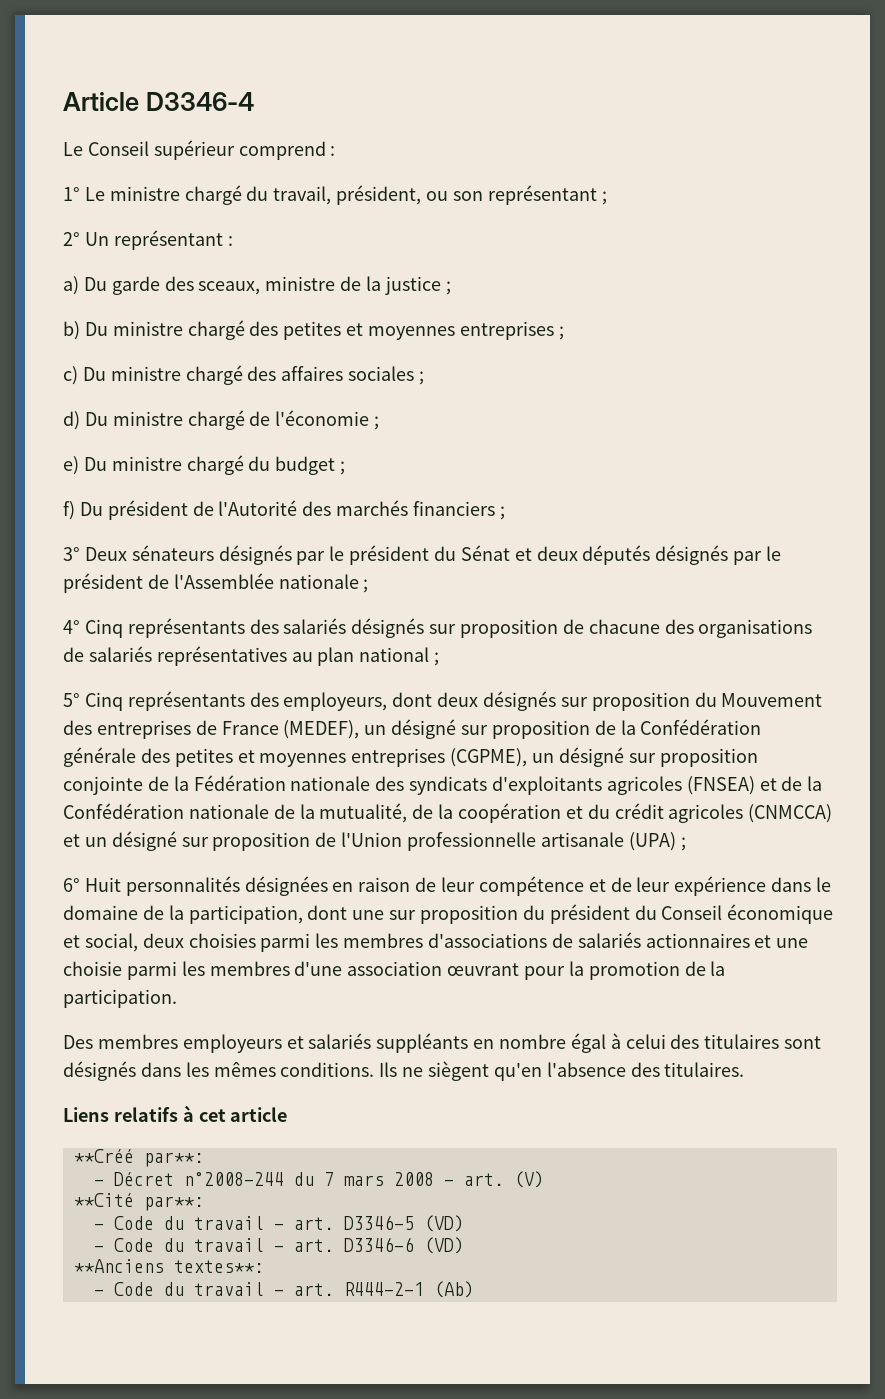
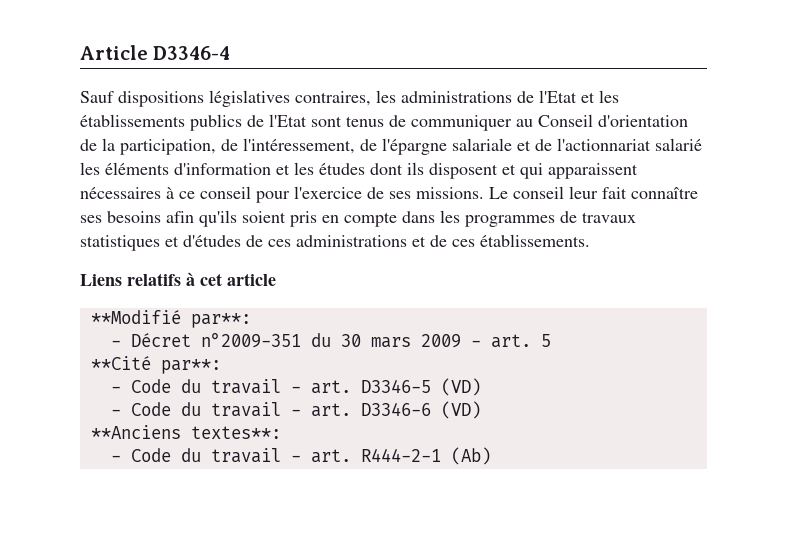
- Le Conseil supérieur comprend :
- 1° Le ministre chargé du travail, président, ou son représentant ;
- 2° Un représentant :
- a) Du garde des sceaux, ministre de la justice ;
- b) Du ministre chargé des petites et moyennes entreprises ;
- c) Du ministre chargé des affaires sociales ;
- d) Du ministre chargé de l'économie ;
- e) Du ministre chargé du budget ;
- f) Du président de l'Autorité des marchés financiers ;
- 3° Deux sénateurs désignés par le président du Sénat et deux députés désignés par le président de l'Assemblée nationale ;
- 4° Cinq représentants des salariés désignés sur proposition de chacune des organisations de salariés représentatives au plan national ;
- 5° Cinq représentants des employeurs, dont deux désignés sur proposition du Mouvement des entreprises de France (MEDEF), un désigné sur proposition de la Confédération générale des petites et moyennes entreprises (CGPME), un désigné sur proposition conjointe de la Fédération nationale des syndicats d'exploitants agricoles (FNSEA) et de la Confédération nationale de la mutualité, de la coopération et du crédit agricoles (CNMCCA) et un désigné sur proposition de l'Union professionnelle artisanale (UPA) ;
- 6° Huit personnalités désignées en raison de leur compétence et de leur expérience dans le domaine de la participation, dont une sur proposition du président du Conseil économique et social, deux choisies parmi les membres d'associations de salariés actionnaires et une choisie parmi les membres d'une association œuvrant pour la promotion de la participation.
- Des membres employeurs et salariés suppléants en nombre égal à celui des titulaires sont désignés dans les mêmes conditions. Ils ne siègent qu'en l'absence des titulaires.
+ Sauf dispositions législatives contraires, les administrations de l'Etat et les établissements publics de l'Etat sont tenus de communiquer au Conseil d'orientation de la participation, de l'intéressement, de l'épargne salariale et de l'actionnariat salarié les éléments d'information et les études dont ils disposent et qui apparaissent nécessaires à ce conseil pour l'exercice de ses missions. Le conseil leur fait connaître ses besoins afin qu'ils soient pris en compte dans les programmes de travaux statistiques et d'études de ces administrations et de ces établissements.
- **Créé par**:
+ **Modifié par**:
- - Décret n°2008-244 du 7 mars 2008 - art. (V)
+ - Décret n°2009-351 du 30 mars 2009 - art. 5

